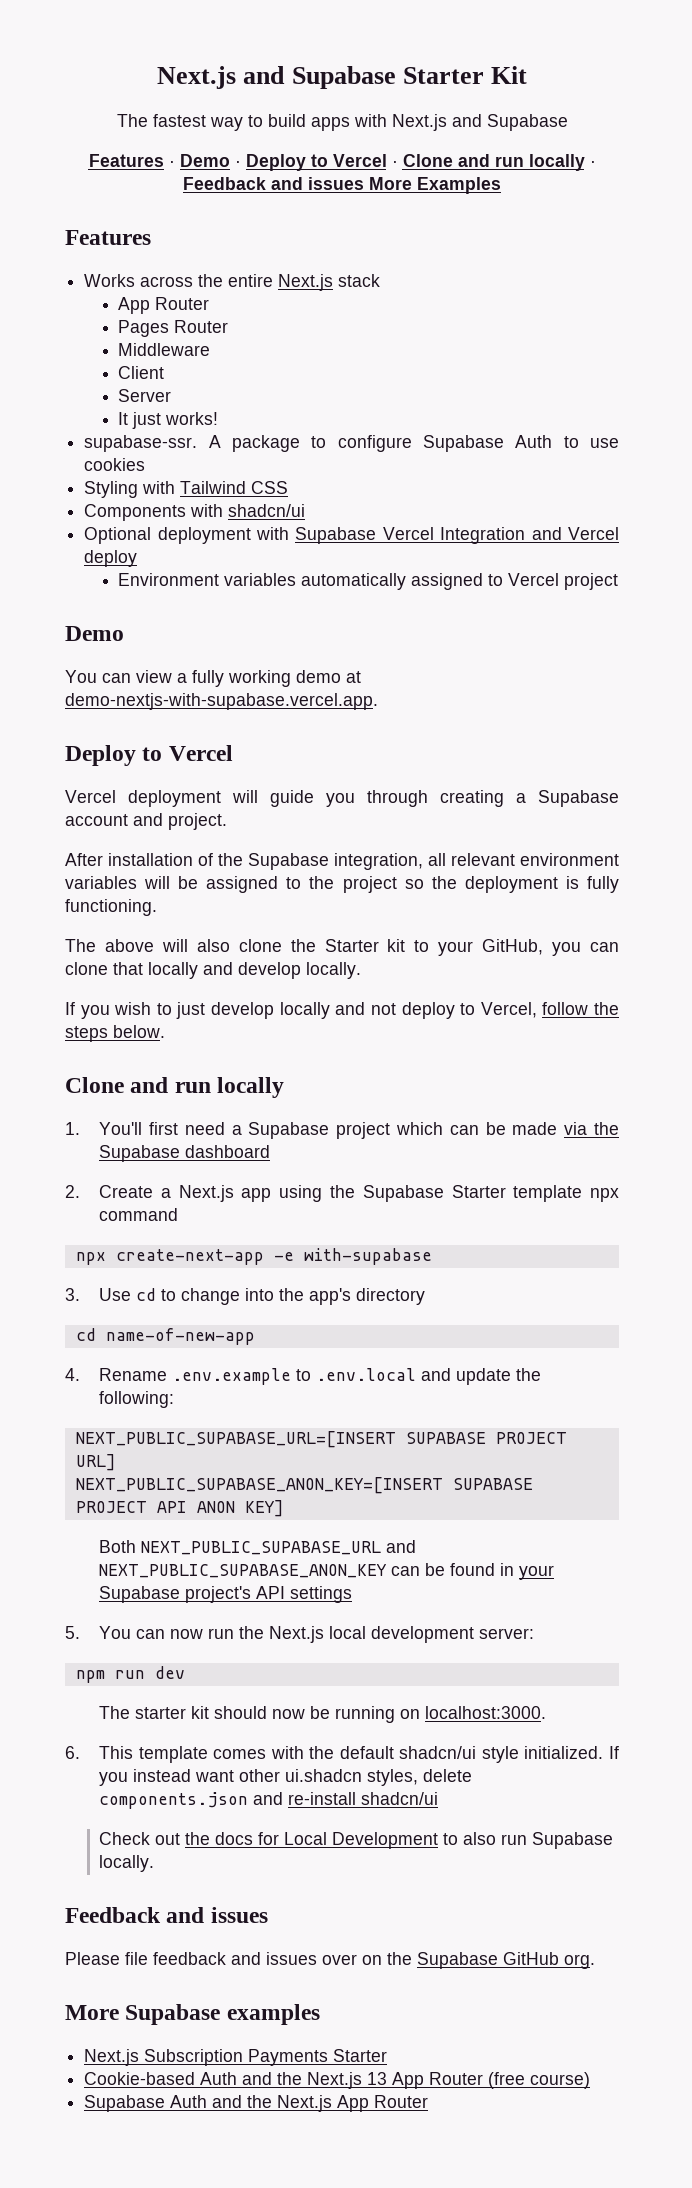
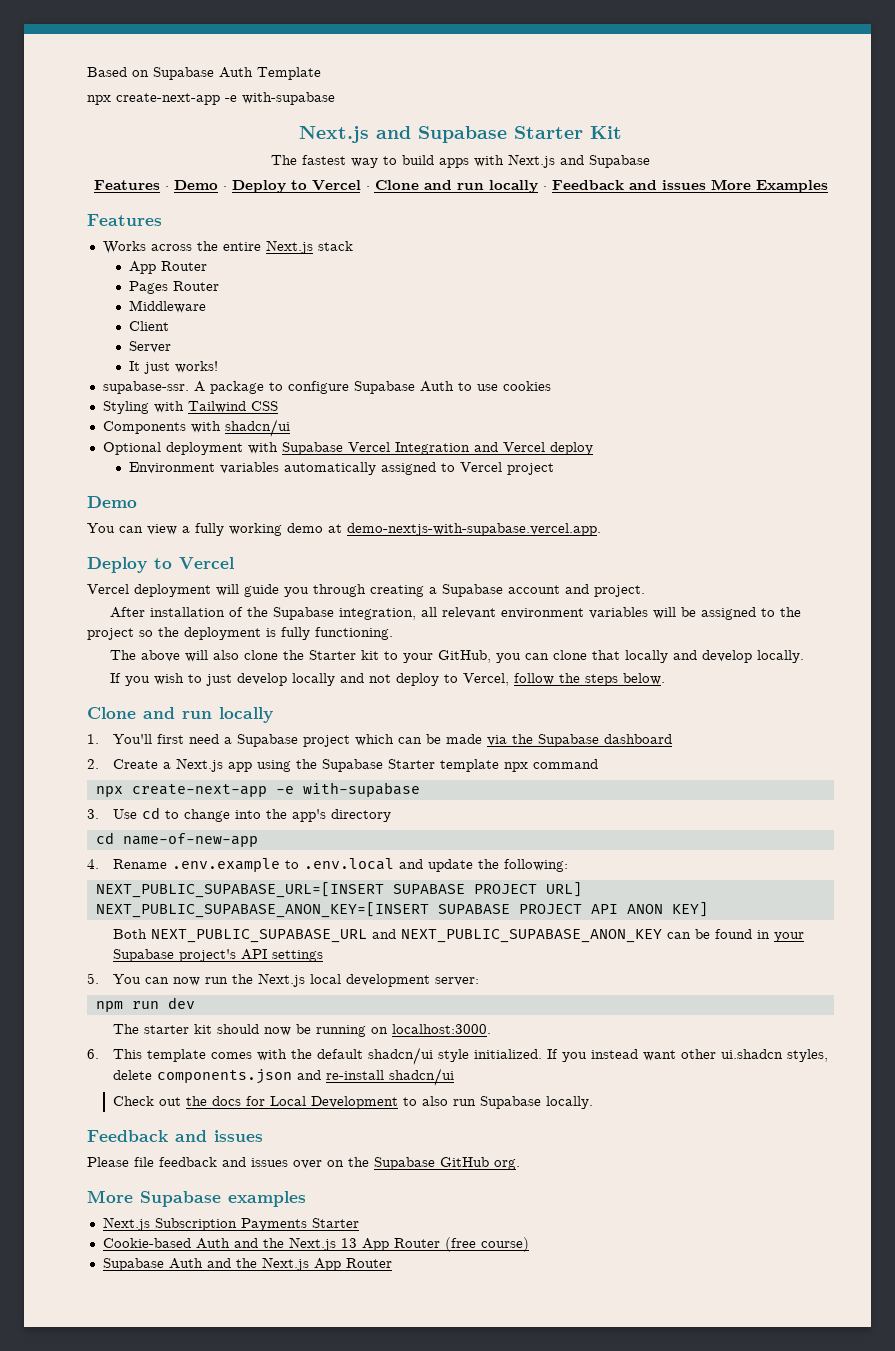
+ Based on Supabase Auth Template
+ npx create-next-app -e with-supabase

